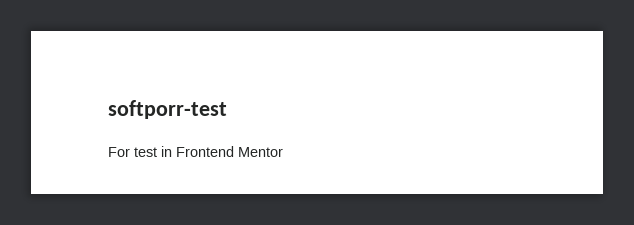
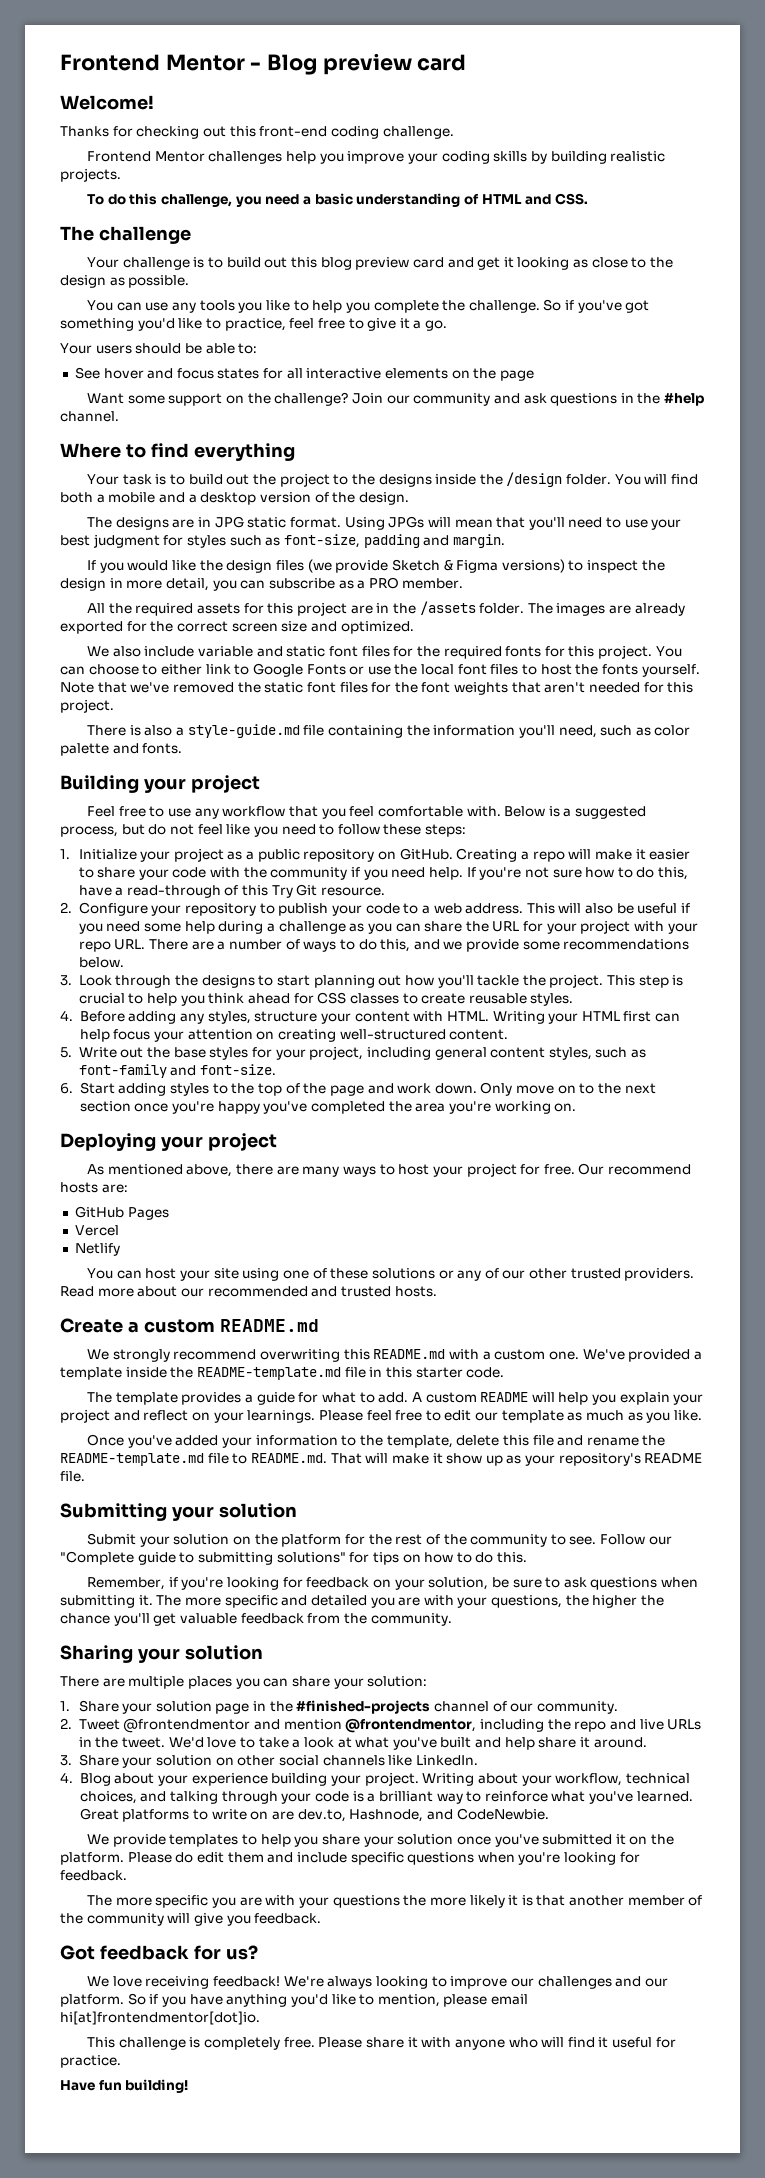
- softporr-test
- For test in Frontend Mentor
+ Frontend Mentor - Blog preview card
+ Welcome!
+ Thanks for checking out this front-end coding challenge.
+ Frontend Mentor challenges help you improve your coding skills by building realistic projects.
+ To do this challenge, you need a basic understanding of HTML and CSS.
+ The challenge
+ Your challenge is to build out this blog preview card and get it looking as close to the design as possible.
+ You can use any tools you like to help you complete the challenge. So if you've got something you'd like to practice, feel free to give it a go.
+ Your users should be able to:
+ See hover and focus states for all interactive elements on the page
+ Want some support on the challenge? Join our community and ask questions in the #help channel.
+ Where to find everything
+ Your task is to build out the project to the designs inside the /design folder. You will find both a mobile and a desktop version of the design.
+ The designs are in JPG static format. Using JPGs will mean that you'll need to use your best judgment for styles such as font-size, padding and margin.
+ If you would like the design files (we provide Sketch & Figma versions) to inspect the design in more detail, you can subscribe as a PRO member.
+ All the required assets for this project are in the /assets folder. The images are already exported for the correct screen size and optimized.
+ We also include variable and static font files for the required fonts for this project. You can choose to either link to Google Fonts or use the local font files to host the fonts yourself. Note that we've removed the static font files for the font weights that aren't needed for this project.
+ There is also a style-guide.md file containing the information you'll need, such as color palette and fonts.
+ Building your project
+ Feel free to use any workflow that you feel comfortable with. Below is a suggested process, but do not feel like you need to follow these steps:
+ 1. Initialize your project as a public repository on GitHub. Creating a repo will make it easier to share your code with the community if you need help. If you're not sure how to do this, have a read-through of this Try Git resource.
+ 2. Configure your repository to publish your code to a web address. This will also be useful if you need some help during a challenge as you can share the URL for your project with your repo URL. There are a number of ways to do this, and we provide some recommendations below.
+ 3. Look through the designs to start planning out how you'll tackle the project. This step is crucial to help you think ahead for CSS classes to create reusable styles.
+ 4. Before adding any styles, structure your content with HTML. Writing your HTML first can help focus your attention on creating well-structured content.
+ 5. Write out the base styles for your project, including general content styles, such as font-family and font-size.
+ 6. Start adding styles to the top of the page and work down. Only move on to the next section once you're happy you've completed the area you're working on.
+ Deploying your project
+ As mentioned above, there are many ways to host your project for free. Our recommend hosts are:
+ GitHub Pages
+ Vercel
+ Netlify
+ You can host your site using one of these solutions or any of our other trusted providers. Read more about our recommended and trusted hosts.
+ Create a custom README.md
+ We strongly recommend overwriting this README.md with a custom one. We've provided a template inside the README-template.md file in this starter code.
+ The template provides a guide for what to add. A custom README will help you explain your project and reflect on your learnings. Please feel free to edit our template as much as you like.
+ Once you've added your information to the template, delete this file and rename the README-template.md file to README.md. That will make it show up as your repository's README file.
+ Submitting your solution
+ Submit your solution on the platform for the rest of the community to see. Follow our "Complete guide to submitting solutions" for tips on how to do this.
+ Remember, if you're looking for feedback on your solution, be sure to ask questions when submitting it. The more specific and detailed you are with your questions, the higher the chance you'll get valuable feedback from the community.
+ Sharing your solution
+ There are multiple places you can share your solution:
+ 1. Share your solution page in the #finished-projects channel of our community.
+ 2. Tweet @frontendmentor and mention @frontendmentor, including the repo and live URLs in the tweet. We'd love to take a look at what you've built and help share it around.
+ 3. Share your solution on other social channels like LinkedIn.
+ 4. Blog about your experience building your project. Writing about your workflow, technical choices, and talking through your code is a brilliant way to reinforce what you've learned. Great platforms to write on are dev.to, Hashnode, and CodeNewbie.
+ We provide templates to help you share your solution once you've submitted it on the platform. Please do edit them and include specific questions when you're looking for feedback.
+ The more specific you are with your questions the more likely it is that another member of the community will give you feedback.
+ Got feedback for us?
+ We love receiving feedback! We're always looking to improve our challenges and our platform. So if you have anything you'd like to mention, please email hi[at]frontendmentor[dot]io.
+ This challenge is completely free. Please share it with anyone who will find it useful for practice.
+ Have fun building!

